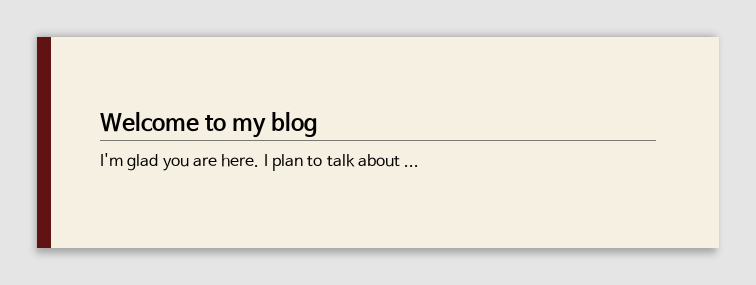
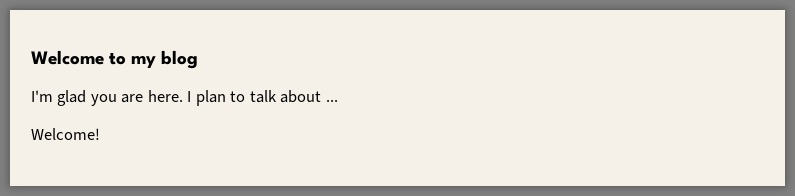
+ Welcome!

